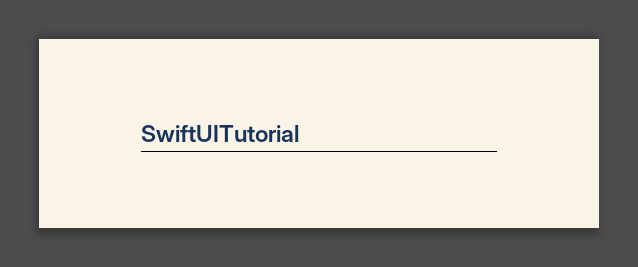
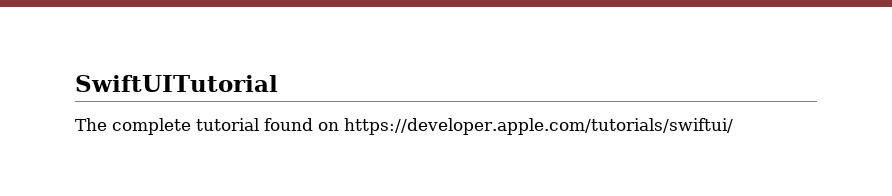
+ The complete tutorial found on https://developer.apple.com/tutorials/swiftui/

